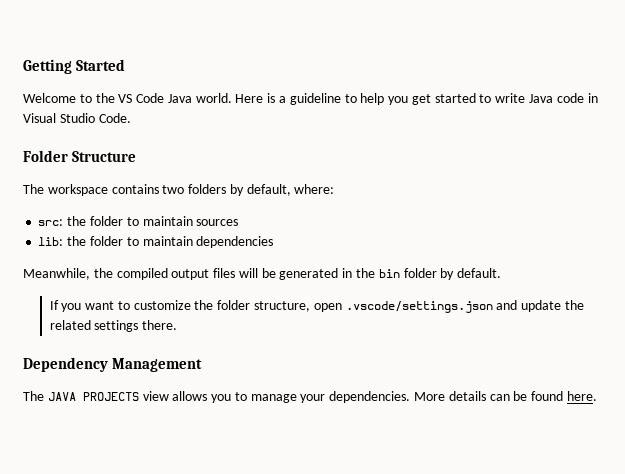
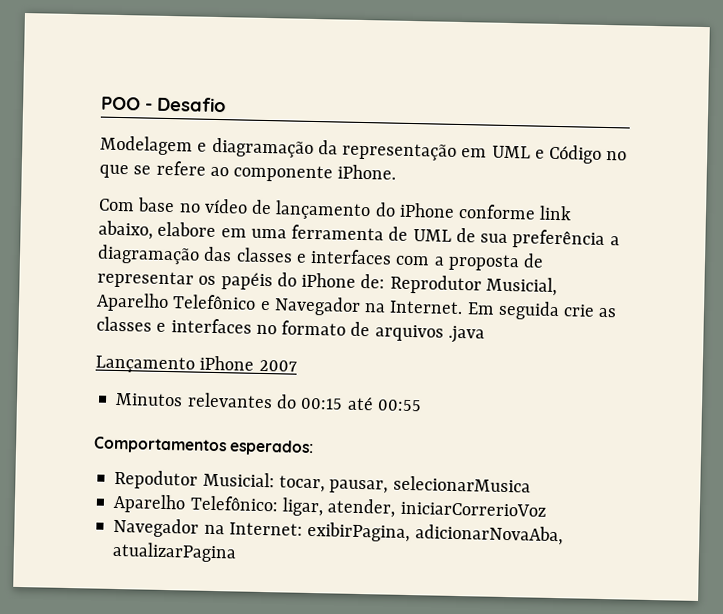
- Getting Started
- Welcome to the VS Code Java world. Here is a guideline to help you get started to write Java code in Visual Studio Code.
- Folder Structure
- The workspace contains two folders by default, where:
- src: the folder to maintain sources
- lib: the folder to maintain dependencies
- Meanwhile, the compiled output files will be generated in the bin folder by default.
- If you want to customize the folder structure, open .vscode/settings.json and update the related settings there.
- Dependency Management
- The JAVA PROJECTS view allows you to manage your dependencies. More details can be found here.
+ POO - Desafio
+ Modelagem e diagramação da representação em UML e Código no que se refere ao componente iPhone.
+ Com base no vídeo de lançamento do iPhone conforme link abaixo, elabore em uma ferramenta de UML de sua preferência a diagramação das classes e interfaces com a proposta de representar os papéis do iPhone de: Reprodutor Musicial, Aparelho Telefônico e Navegador na Internet. Em seguida crie as classes e interfaces no formato de arquivos .java
+ Lançamento iPhone 2007
+ Minutos relevantes do 00:15 até 00:55
+ Comportamentos esperados:
+ Repodutor Musicial: tocar, pausar, selecionarMusica
+ Aparelho Telefônico: ligar, atender, iniciarCorrerioVoz
+ Navegador na Internet: exibirPagina, adicionarNovaAba, atualizarPagina

